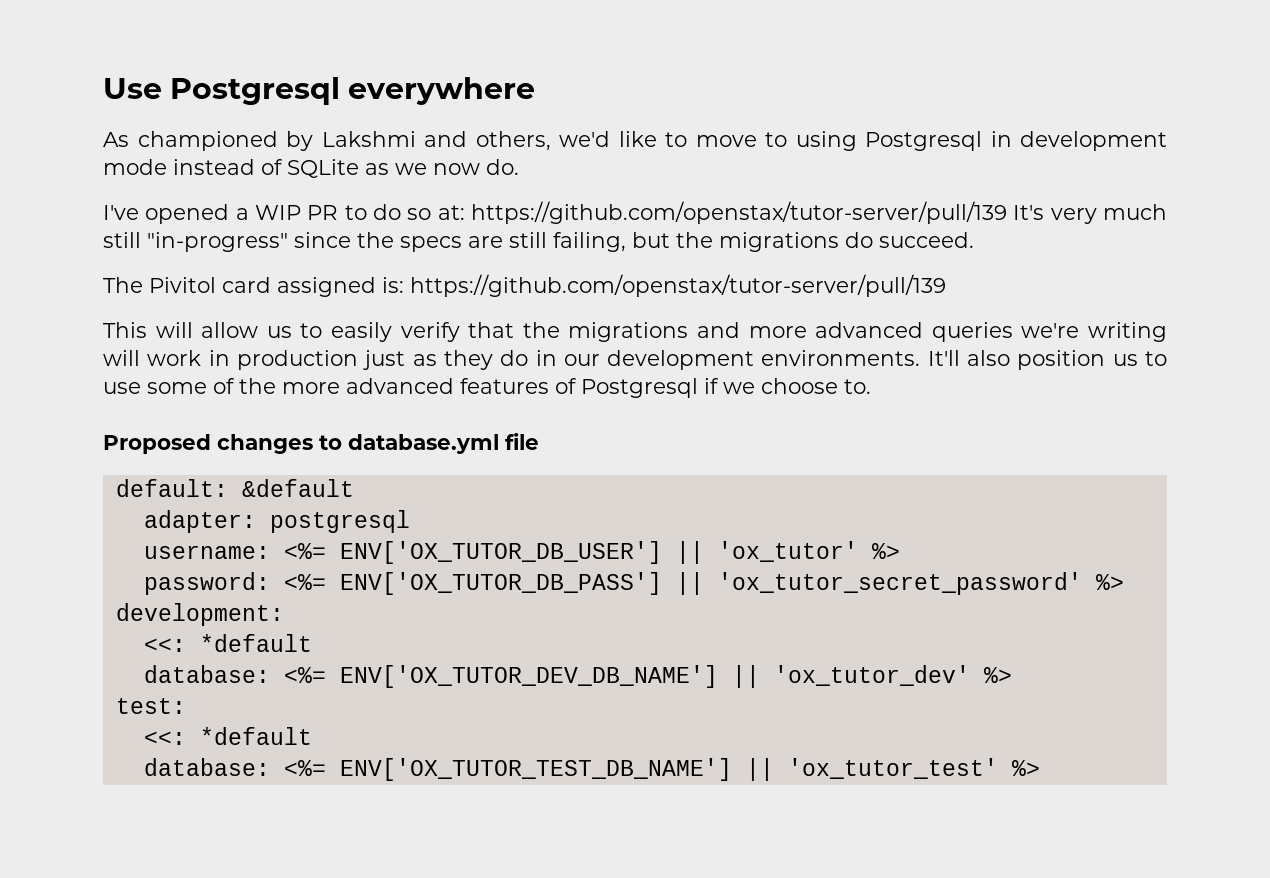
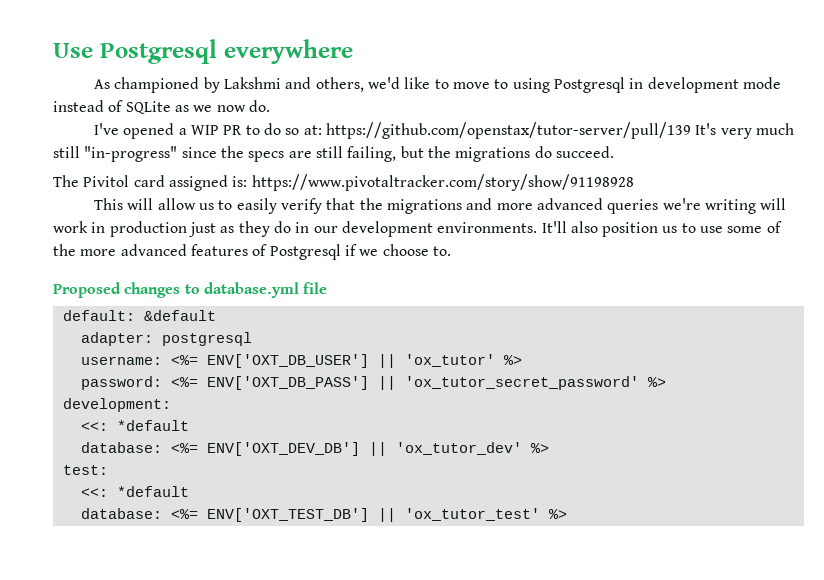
- The Pivitol card assigned is: https://github.com/openstax/tutor-server/pull/139
+ The Pivitol card assigned is: https://www.pivotaltracker.com/story/show/91198928
- username: <%= ENV['OX_TUTOR_DB_USER'] || 'ox_tutor' %>
+ username: <%= ENV['OXT_DB_USER'] || 'ox_tutor' %>
- password: <%= ENV['OX_TUTOR_DB_PASS'] || 'ox_tutor_secret_password' %>
+ password: <%= ENV['OXT_DB_PASS'] || 'ox_tutor_secret_password' %>
- database: <%= ENV['OX_TUTOR_DEV_DB_NAME'] || 'ox_tutor_dev' %>
+ database: <%= ENV['OXT_DEV_DB'] || 'ox_tutor_dev' %>
- database: <%= ENV['OX_TUTOR_TEST_DB_NAME'] || 'ox_tutor_test' %>
+ database: <%= ENV['OXT_TEST_DB'] || 'ox_tutor_test' %>

